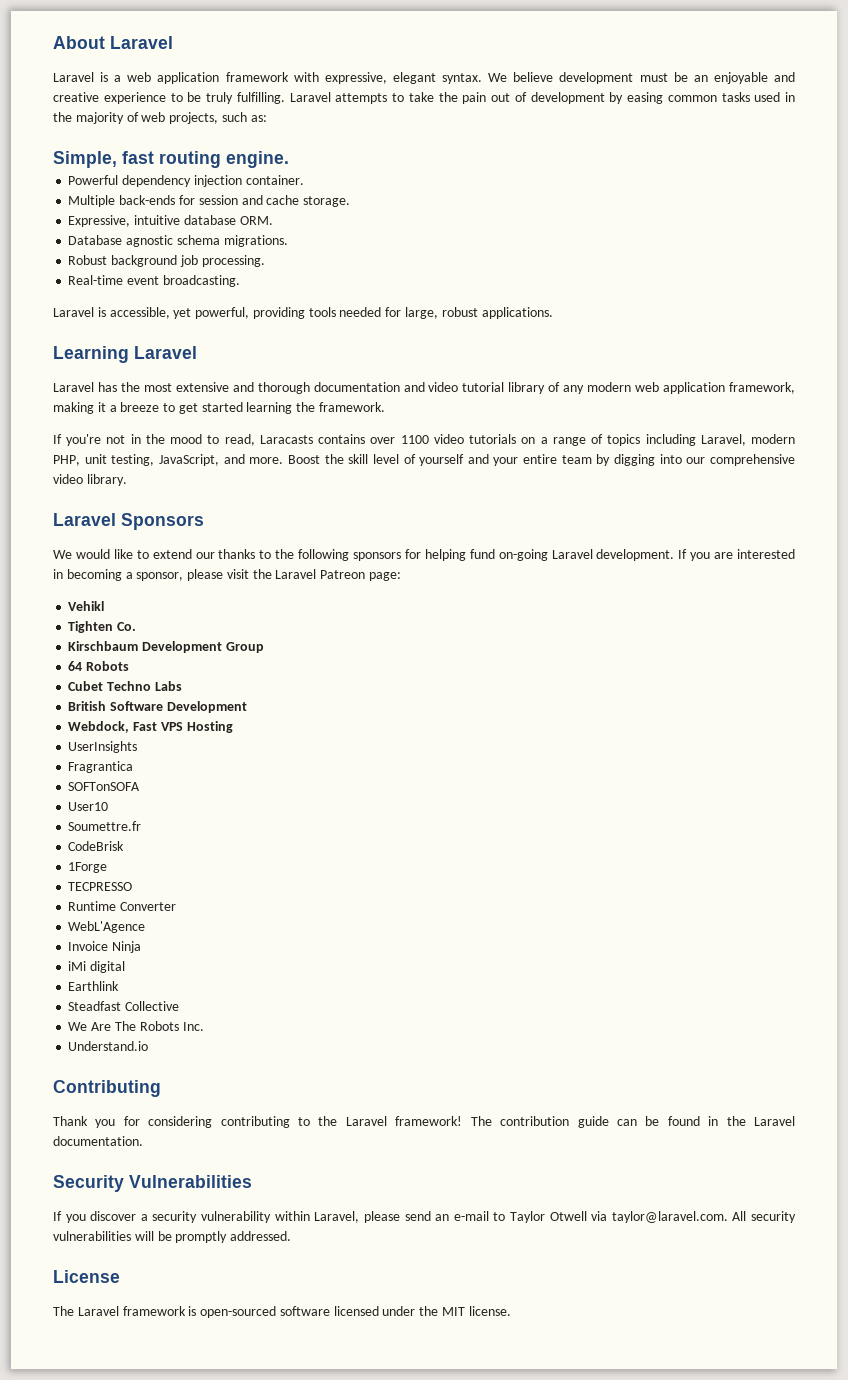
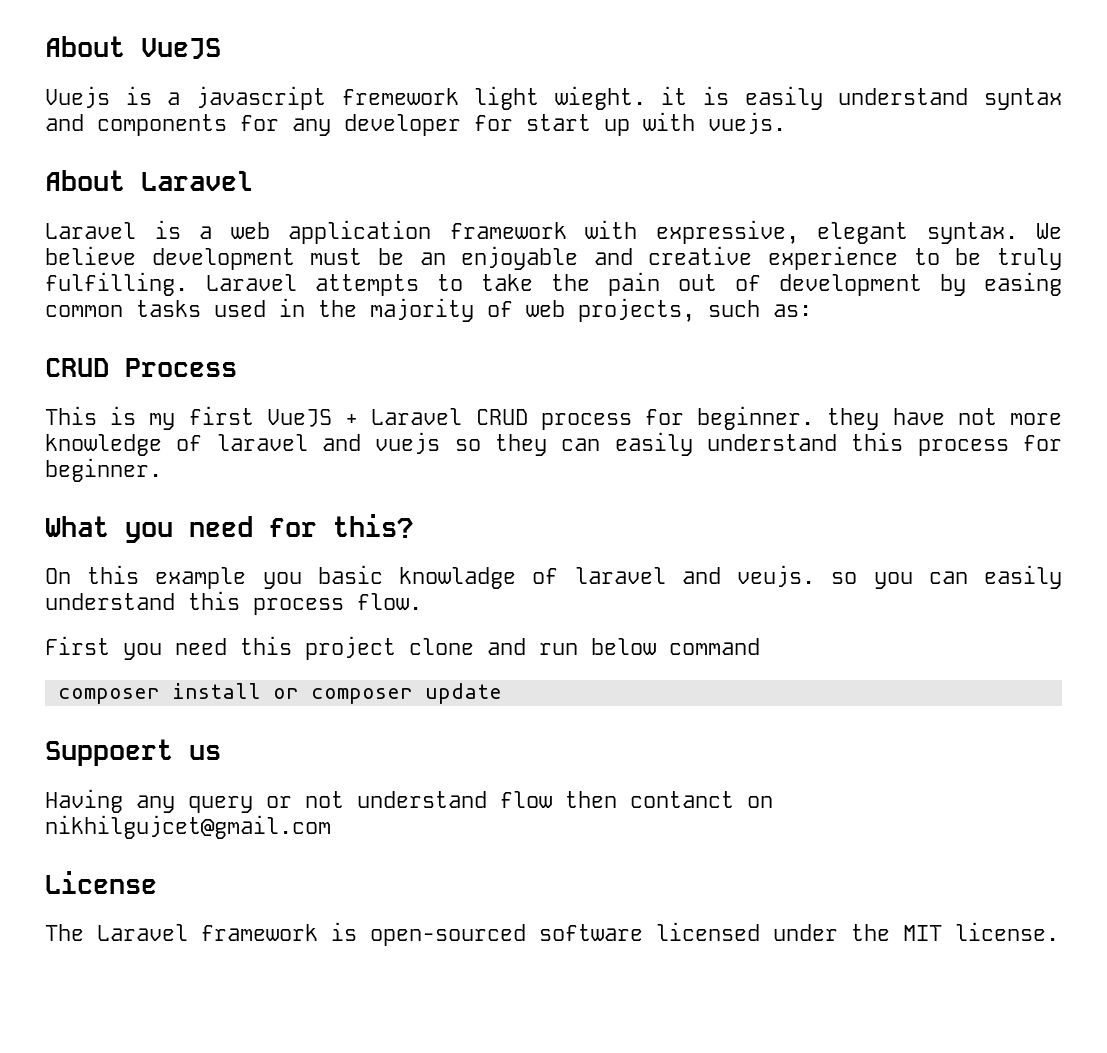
+ About VueJS
+ Vuejs is a javascript fremework light wieght. it is easily understand syntax and components for any developer for start up with vuejs.
- Simple, fast routing engine.
- Powerful dependency injection container.
- Multiple back-ends for session and cache storage.
- Expressive, intuitive database ORM.
- Database agnostic schema migrations.
- Robust background job processing.
- Real-time event broadcasting.
- Laravel is accessible, yet powerful, providing tools needed for large, robust applications.
- Learning Laravel
- Laravel has the most extensive and thorough documentation and video tutorial library of any modern web application framework, making it a breeze to get started learning the framework.
- If you're not in the mood to read, Laracasts contains over 1100 video tutorials on a range of topics including Laravel, modern PHP, unit testing, JavaScript, and more. Boost the skill level of yourself and your entire team by digging into our comprehensive video library.
- Laravel Sponsors
- We would like to extend our thanks to the following sponsors for helping fund on-going Laravel development. If you are interested in becoming a sponsor, please visit the Laravel Patreon page:
- Vehikl
- Tighten Co.
- Kirschbaum Development Group
- 64 Robots
- Cubet Techno Labs
- British Software Development
- Webdock, Fast VPS Hosting
- UserInsights
- Fragrantica
- SOFTonSOFA
- User10
- Soumettre.fr
- CodeBrisk
- 1Forge
- TECPRESSO
- Runtime Converter
- WebL'Agence
- Invoice Ninja
- iMi digital
- Earthlink
- Steadfast Collective
- We Are The Robots Inc.
- Understand.io
- Contributing
- Thank you for considering contributing to the Laravel framework! The contribution guide can be found in the Laravel documentation.
- Security Vulnerabilities
- If you discover a security vulnerability within Laravel, please send an e-mail to Taylor Otwell via taylor@laravel.com. All security vulnerabilities will be promptly addressed.
+ CRUD Process
+ This is my first VueJS + Laravel CRUD process for beginner. they have not more knowledge of laravel and vuejs so they can easily understand this process for beginner.
+ What you need for this?
+ On this example you basic knowladge of laravel and veujs. so you can easily understand this process flow.
+ First you need this project clone and run below command
+ composer install or composer update
+ Suppoert us
+ Having any query or not understand flow then contanct on nikhilgujcet@gmail.com

